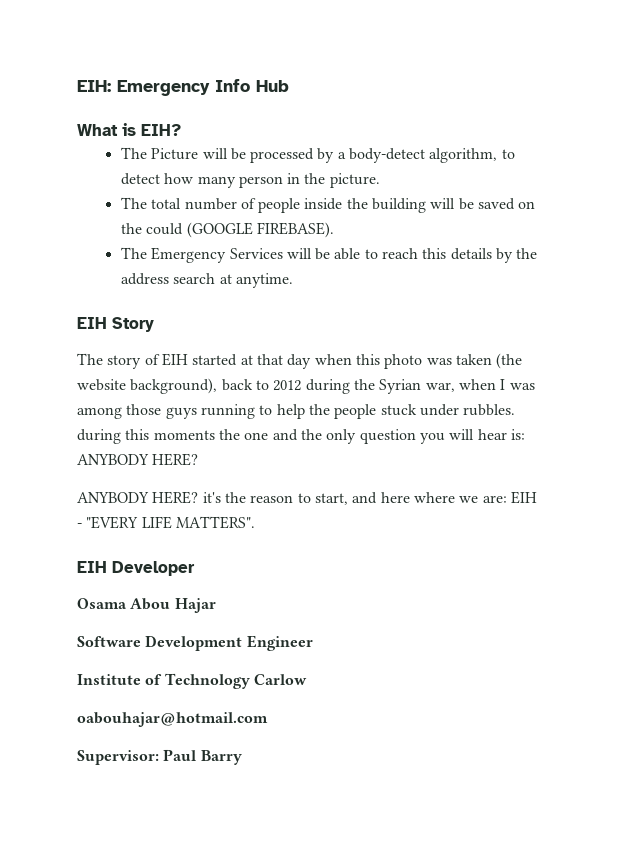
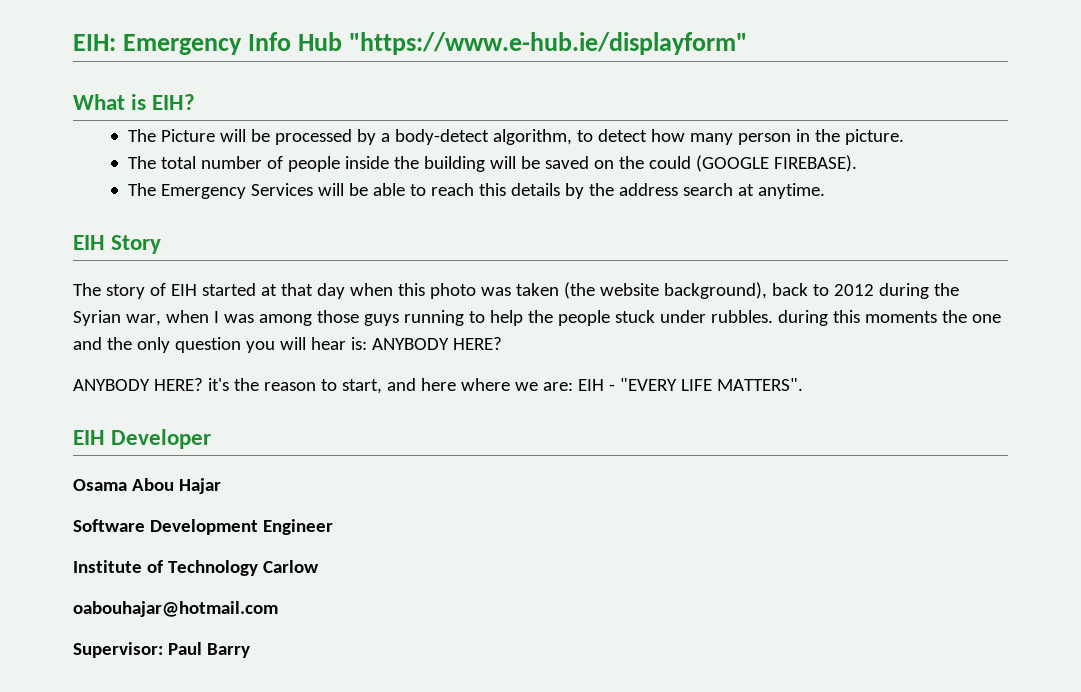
- EIH: Emergency Info Hub
+ EIH: Emergency Info Hub "https://www.e-hub.ie/displayform"

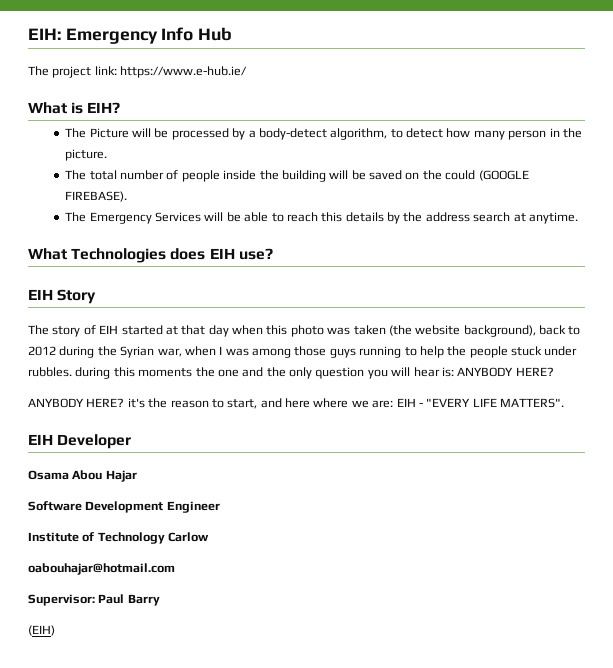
- EIH: Emergency Info Hub "https://www.e-hub.ie/displayform"
+ EIH: Emergency Info Hub
+ The project link: https://www.e-hub.ie/
+ What Technologies does EIH use?
+ (EIH)

